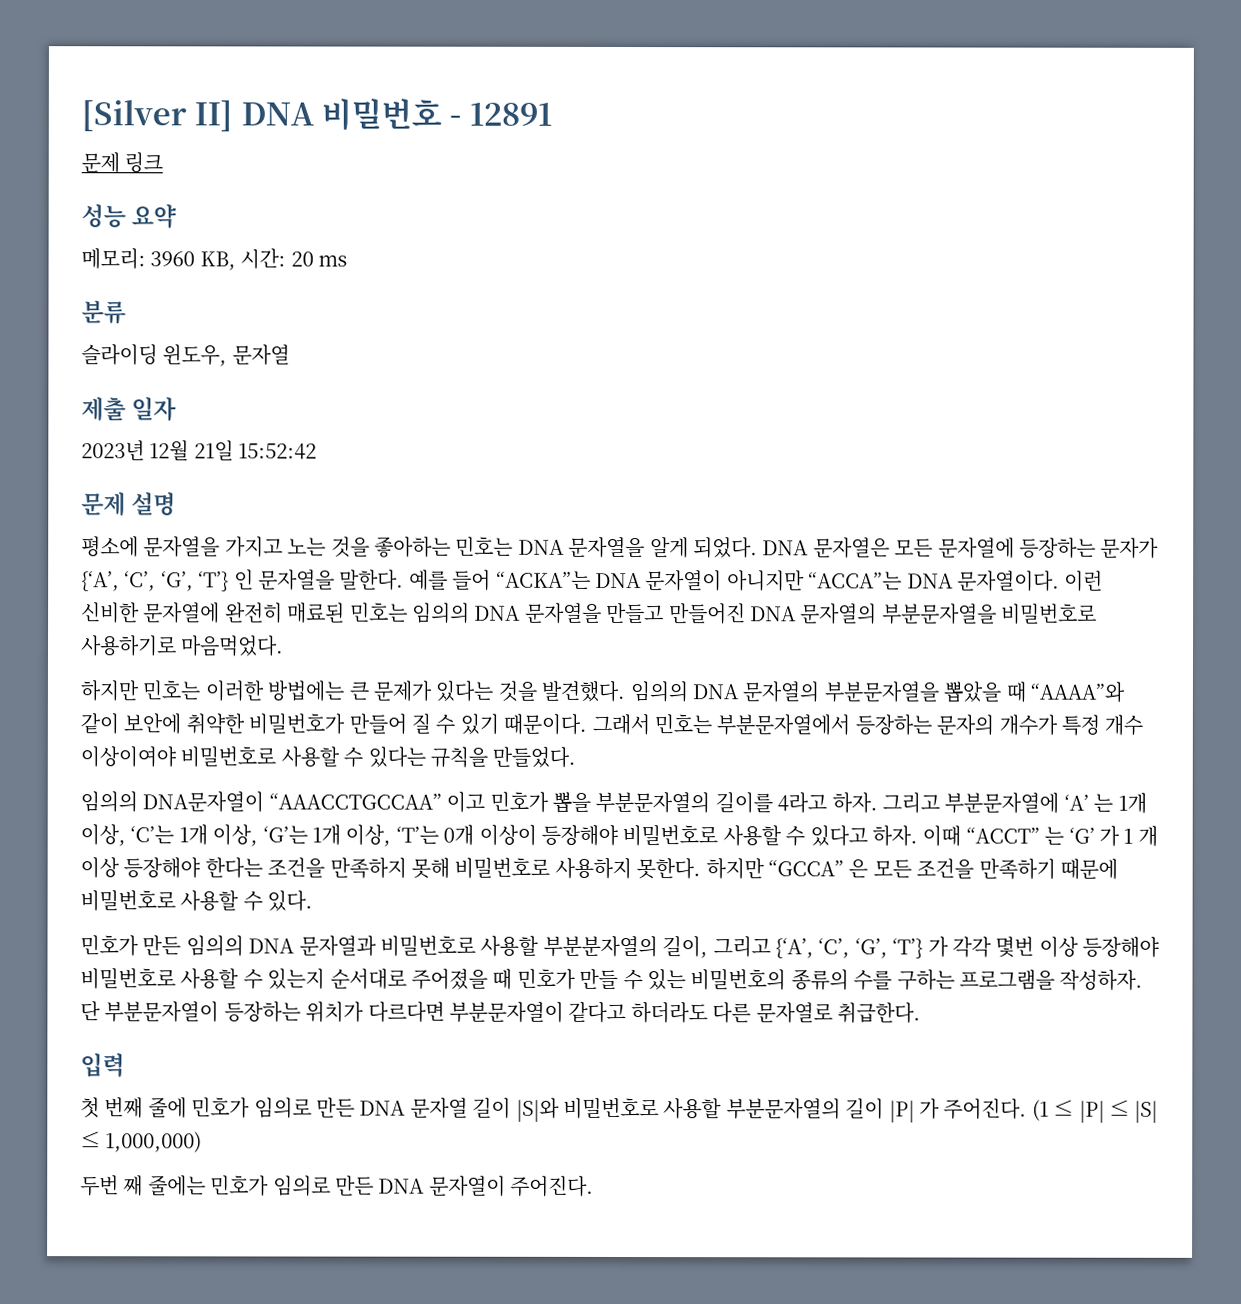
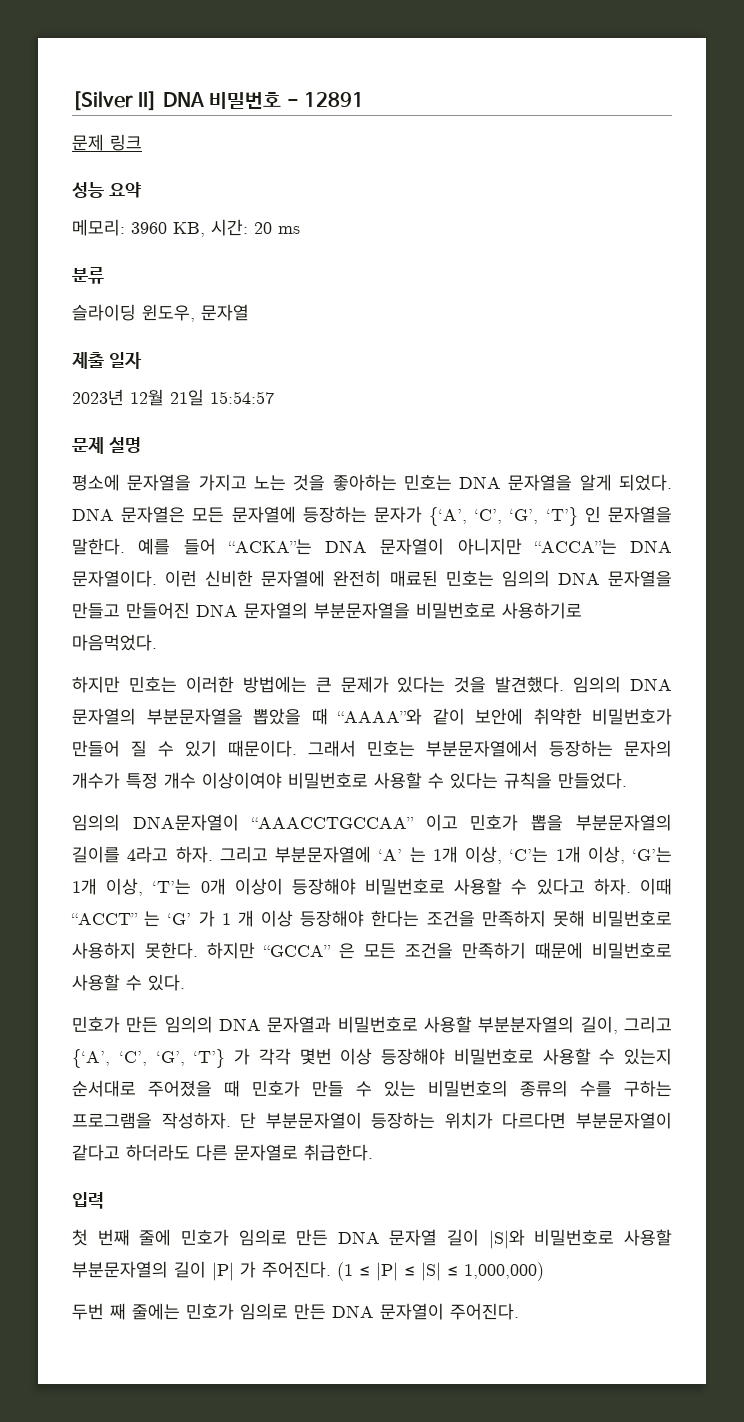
- 2023년 12월 21일 15:52:42
+ 2023년 12월 21일 15:54:57

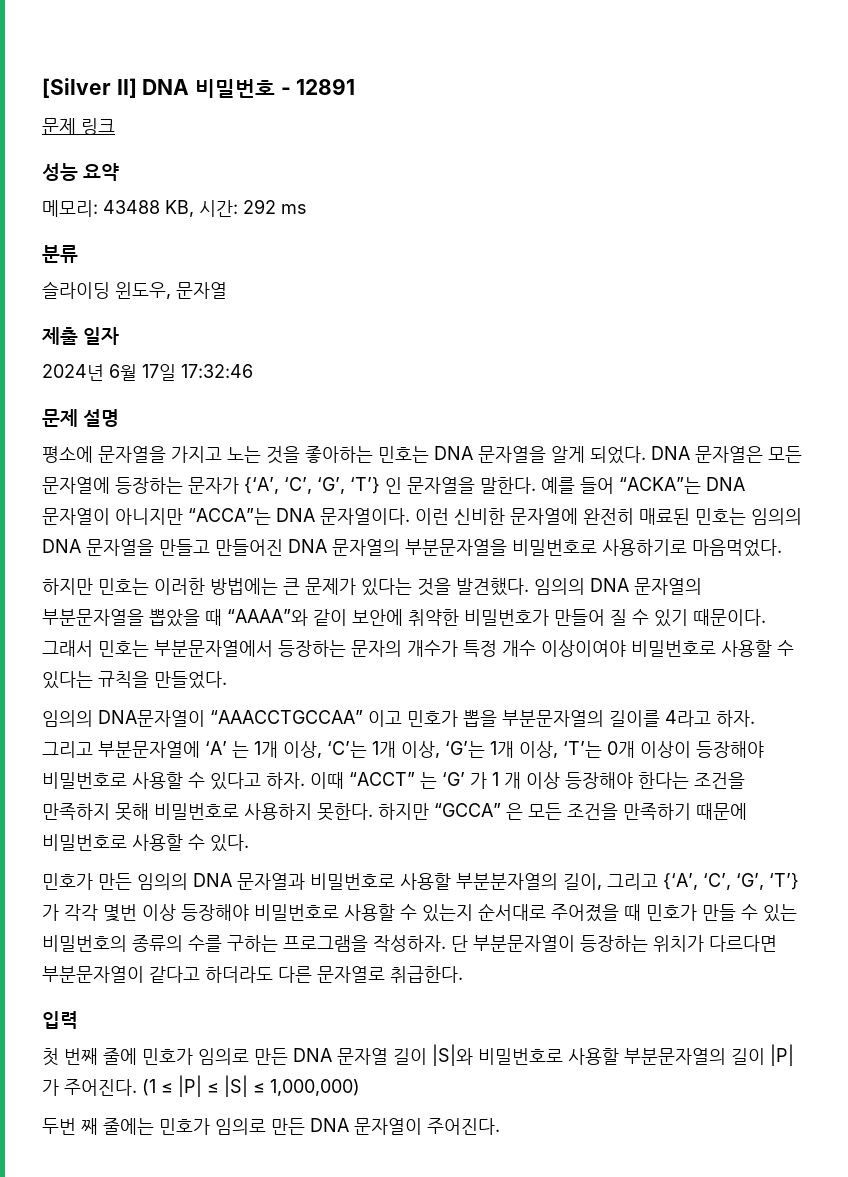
- 메모리: 3960 KB, 시간: 20 ms
+ 메모리: 43488 KB, 시간: 292 ms
- 2023년 12월 21일 15:54:57
+ 2024년 6월 17일 17:32:46

